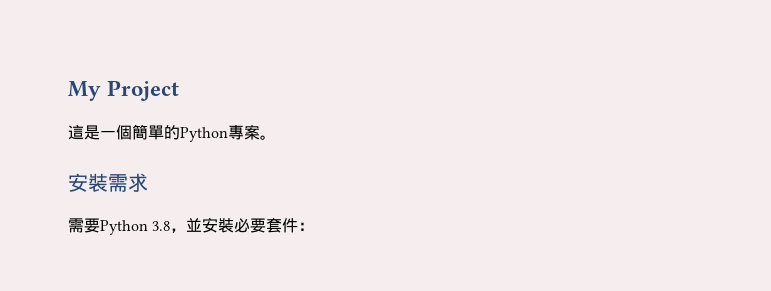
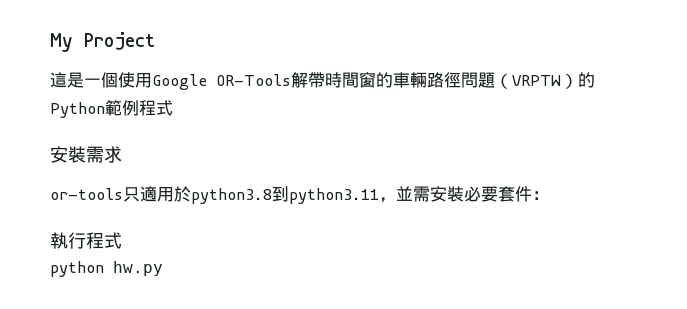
- 這是一個簡單的Python專案。
+ 這是一個使用Google OR-Tools解帶時間窗的車輛路徑問題（VRPTW）的Python範例程式
  安裝需求
- 需要Python 3.8，並安裝必要套件：
+ or-tools只適用於python3.8到python3.11，並需安裝必要套件：
+ 執行程式
+ python hw.py

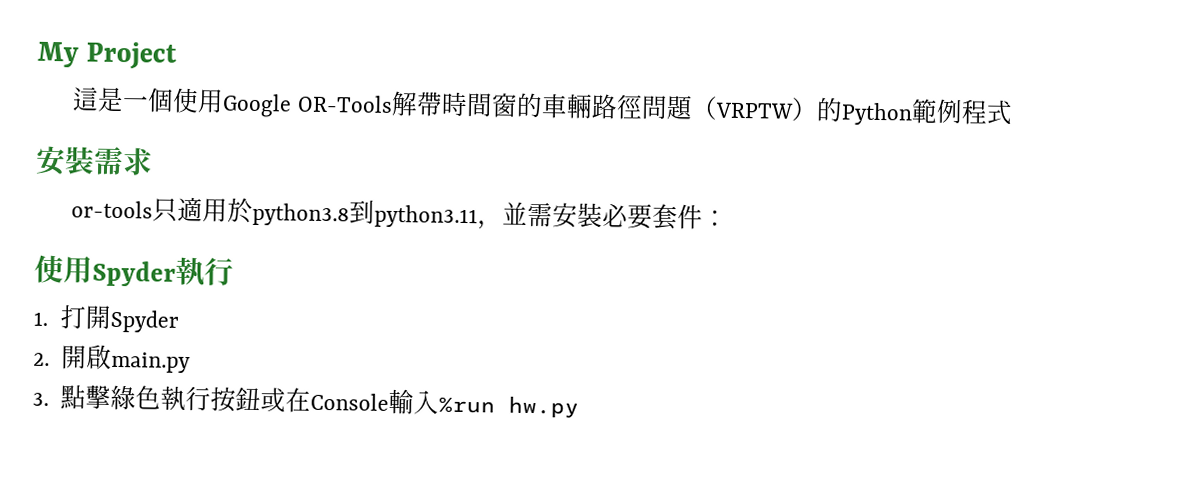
- 執行程式
- python hw.py
+ 使用Spyder執行
+ 1.打開Spyder
+ 2.開啟main.py
+ 3.點擊綠色執行按鈕或在Console輸入%run hw.py

